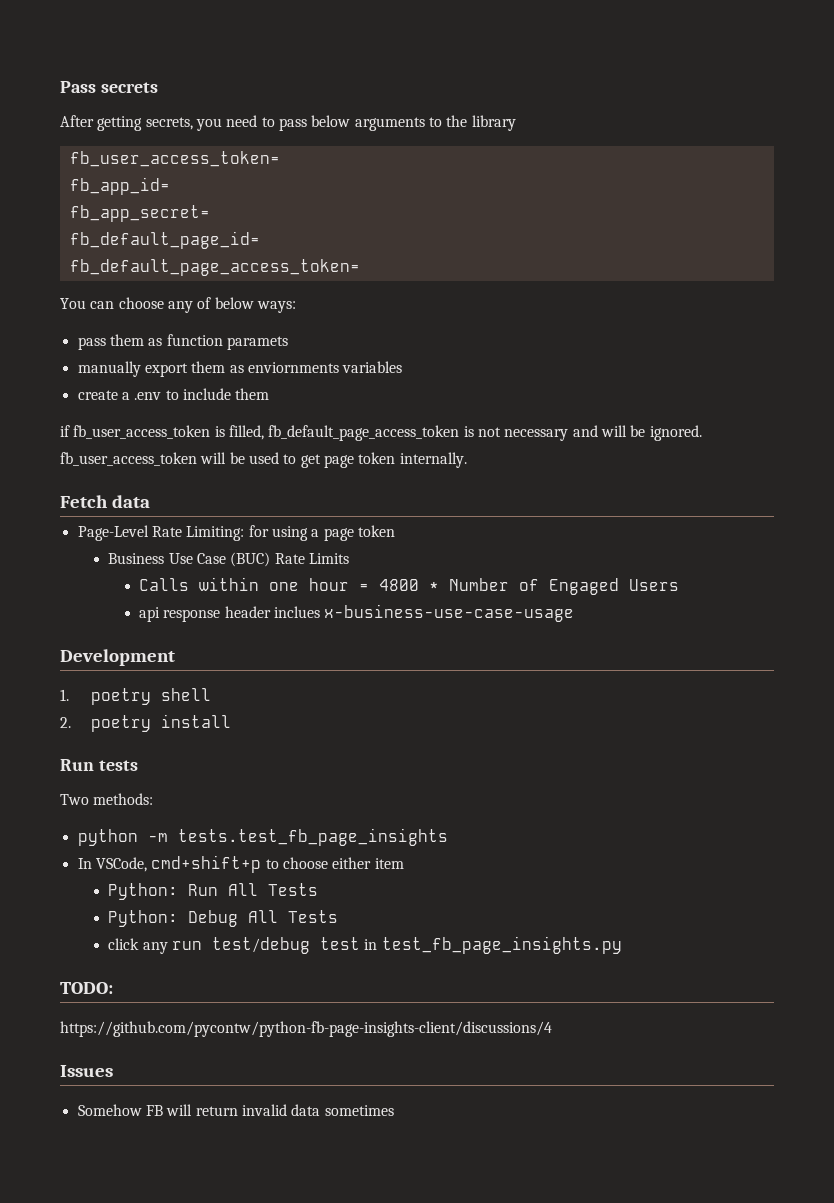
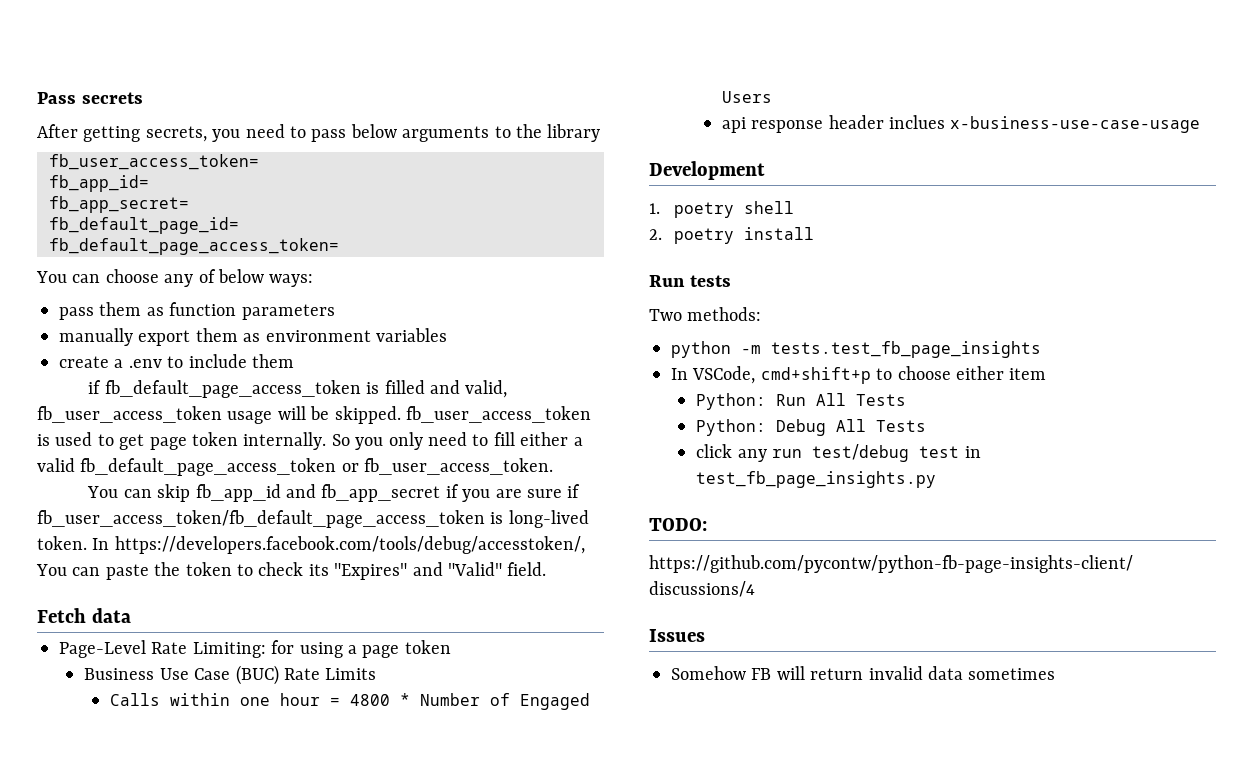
- pass them as function paramets
+ pass them as function parameters
- manually export them as enviornments variables
+ manually export them as environment variables
- if fb_user_access_token is filled, fb_default_page_access_token is not necessary and will be ignored. fb_user_access_token will be used to get page token internally.
+ if fb_default_page_access_token is filled and valid, fb_user_access_token usage will be skipped. fb_user_access_token is used to get page token internally. So you only need to fill either a valid fb_default_page_access_token or fb_user_access_token.
+ You can skip fb_app_id and fb_app_secret if you are sure if fb_user_access_token/fb_default_page_access_token is long-lived token. In https://developers.facebook.com/tools/debug/accesstoken/, You can paste the token to check its "Expires" and "Valid" field.

